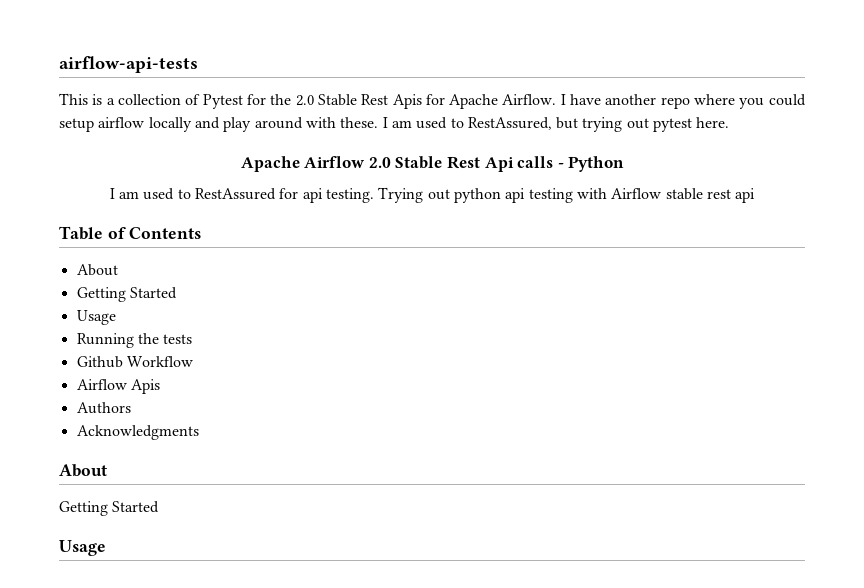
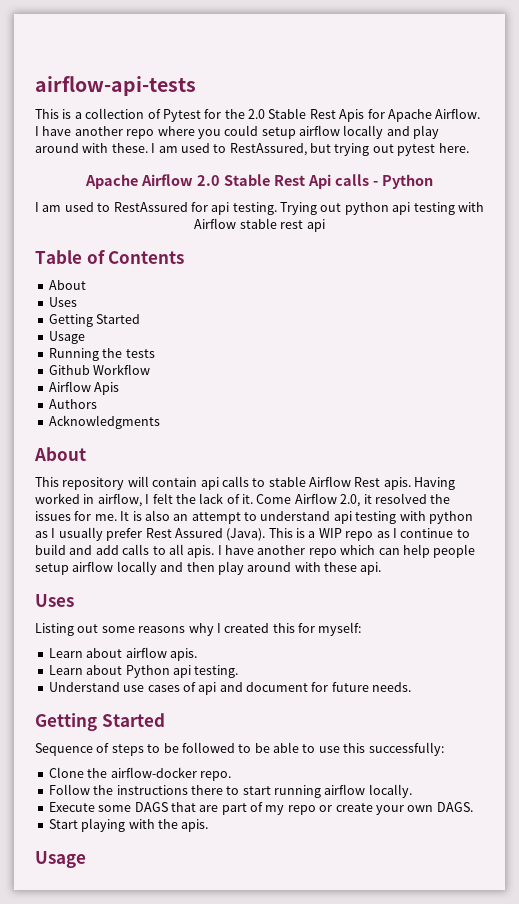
  Table of Contents
  About
+ Uses
  Acknowledgments
  About
+ This repository will contain api calls to stable Airflow Rest apis. Having worked in airflow, I felt the lack of it. Come Airflow 2.0, it resolved the issues for me. It is also an attempt to understand api testing with python as I usually prefer Rest Assured (Java). This is a WIP repo as I continue to build and add calls to all apis. I have another repo which can help people setup airflow locally and then play around with these api.
+ Uses
+ Listing out some reasons why I created this for myself:
+ Learn about airflow apis.
+ Learn about Python api testing.
+ Understand use cases of api and document for future needs.
  Getting Started
+ Sequence of steps to be followed to be able to use this successfully:
+ Clone the airflow-docker repo.
+ Follow the instructions there to start running airflow locally.
+ Execute some DAGS that are part of my repo or create your own DAGS.
+ Start playing with the apis.

